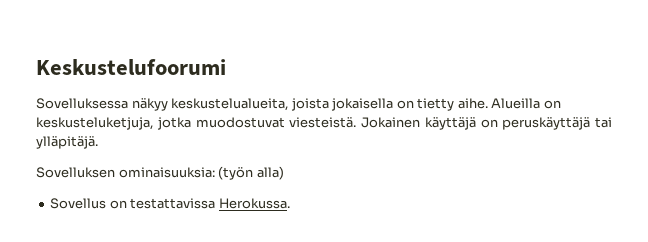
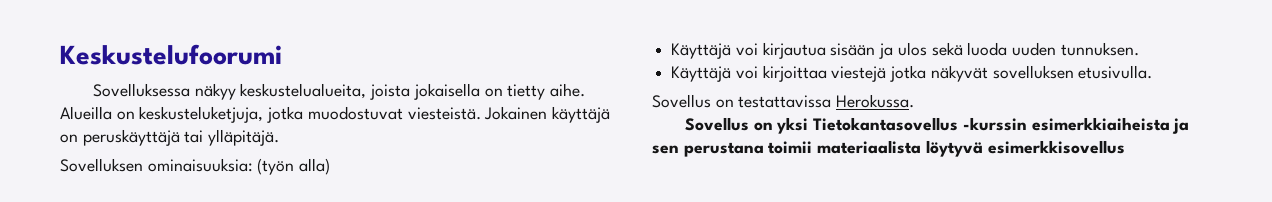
+ Käyttäjä voi kirjautua sisään ja ulos sekä luoda uuden tunnuksen.
+ Käyttäjä voi kirjoittaa viestejä jotka näkyvät sovelluksen etusivulla.
  Sovellus on testattavissa Herokussa.
+ Sovellus on yksi Tietokantasovellus -kurssin esimerkkiaiheista ja sen perustana toimii materiaalista löytyvä esimerkkisovellus

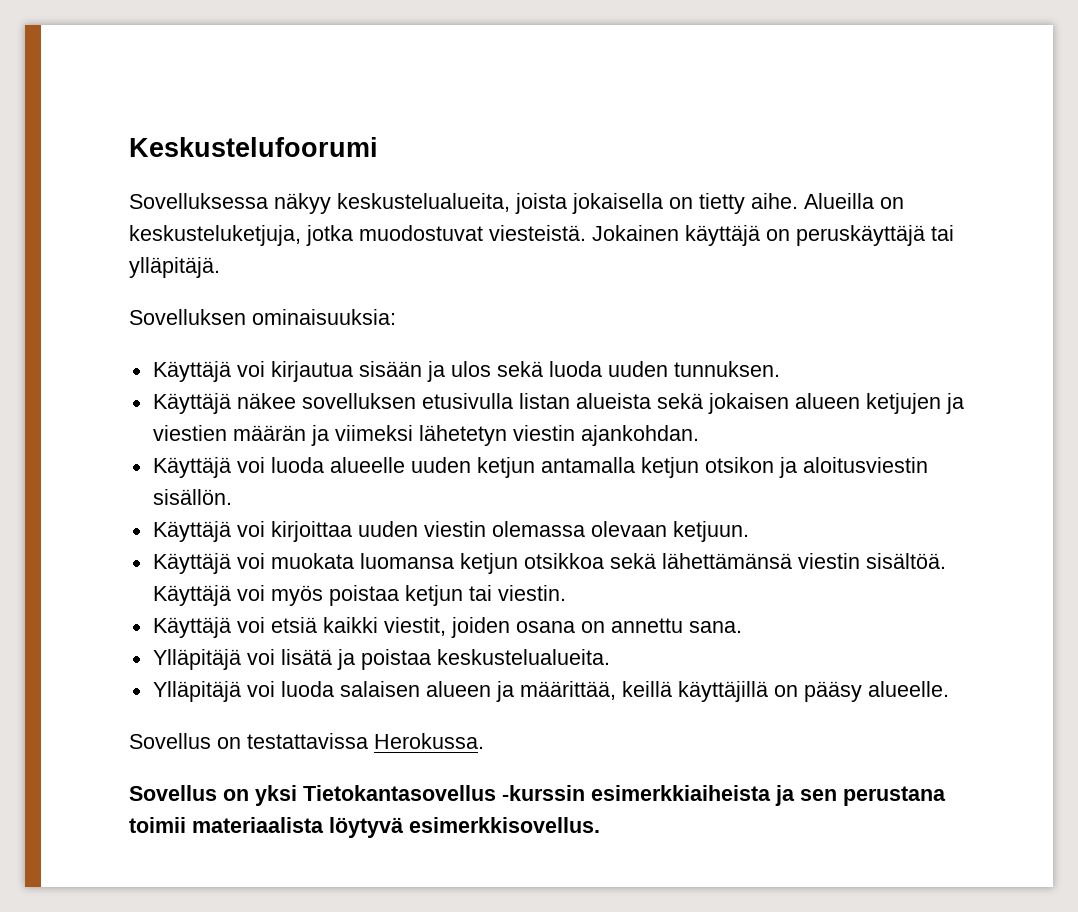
- Sovelluksen ominaisuuksia: (työn alla)
+ Sovelluksen ominaisuuksia:
- Käyttäjä voi kirjoittaa viestejä jotka näkyvät sovelluksen etusivulla.
+ Käyttäjä näkee sovelluksen etusivulla listan alueista sekä jokaisen alueen ketjujen ja viestien määrän ja viimeksi lähetetyn viestin ajankohdan.
+ Käyttäjä voi luoda alueelle uuden ketjun antamalla ketjun otsikon ja aloitusviestin sisällön.
+ Käyttäjä voi kirjoittaa uuden viestin olemassa olevaan ketjuun.
+ Käyttäjä voi muokata luomansa ketjun otsikkoa sekä lähettämänsä viestin sisältöä. Käyttäjä voi myös poistaa ketjun tai viestin.
+ Käyttäjä voi etsiä kaikki viestit, joiden osana on annettu sana.
+ Ylläpitäjä voi lisätä ja poistaa keskustelualueita.
+ Ylläpitäjä voi luoda salaisen alueen ja määrittää, keillä käyttäjillä on pääsy alueelle.
- Sovellus on yksi Tietokantasovellus -kurssin esimerkkiaiheista ja sen perustana toimii materiaalista löytyvä esimerkkisovellus
+ Sovellus on yksi Tietokantasovellus -kurssin esimerkkiaiheista ja sen perustana toimii materiaalista löytyvä esimerkkisovellus.

